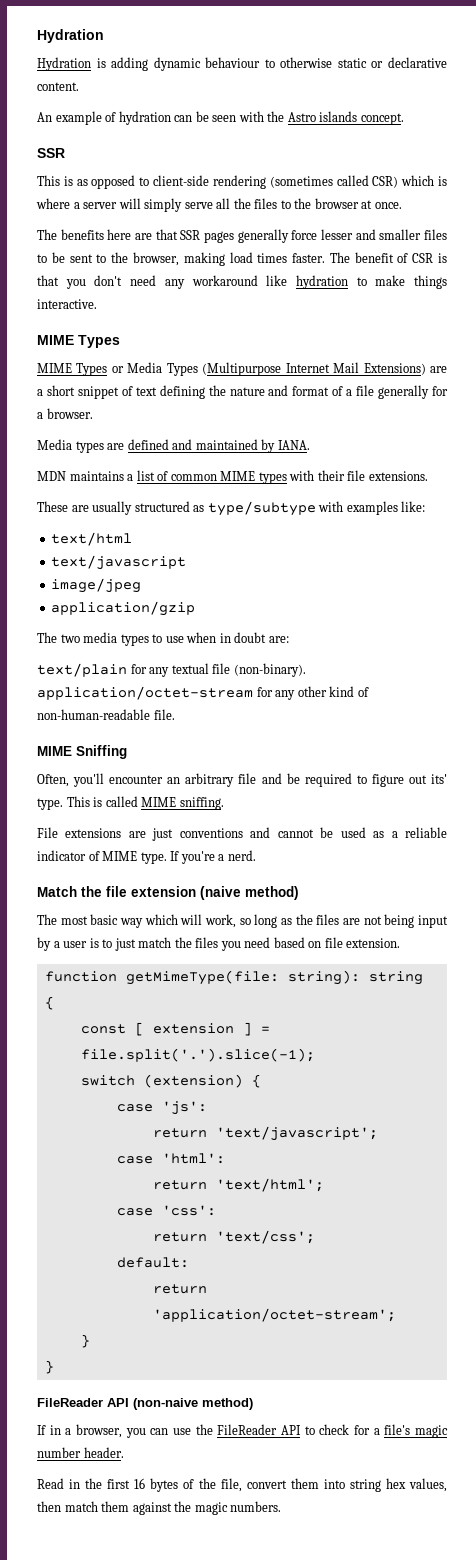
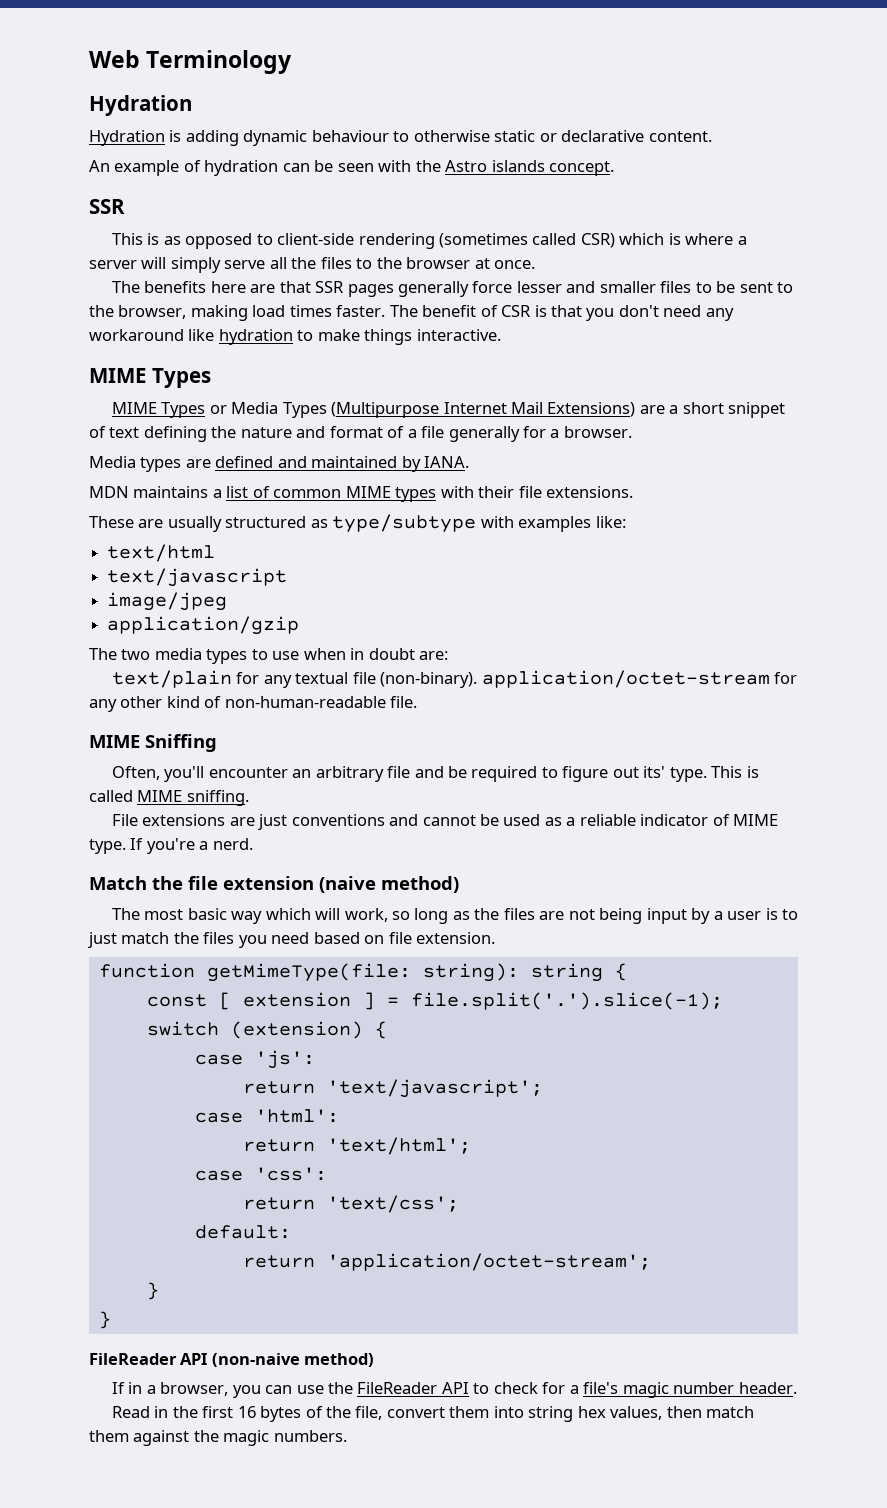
+ Web Terminology

